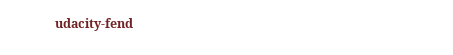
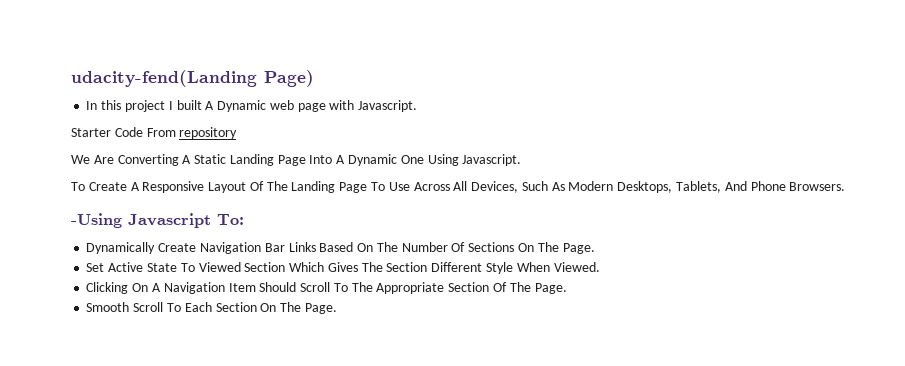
- udacity-fend
+ udacity-fend(Landing Page)
+ In this project I built A Dynamic web page with Javascript.
+ Starter Code From repository
+ We Are Converting A Static Landing Page Into A Dynamic One Using Javascript.
+ To Create A Responsive Layout Of The Landing Page To Use Across All Devices, Such As Modern Desktops, Tablets, And Phone Browsers.
+ -Using Javascript To:
+ Dynamically Create Navigation Bar Links Based On The Number Of Sections On The Page.
+ Set Active State To Viewed Section Which Gives The Section Different Style When Viewed.
+ Clicking On A Navigation Item Should Scroll To The Appropriate Section Of The Page.
+ Smooth Scroll To Each Section On The Page.

